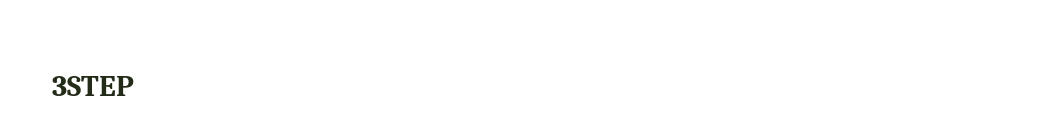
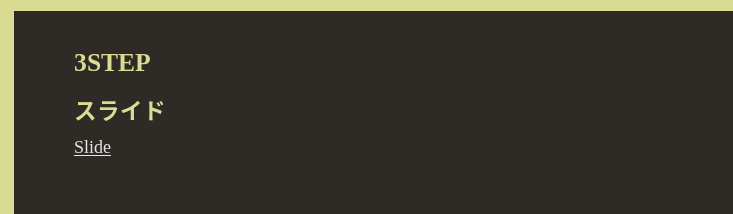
+ スライド
+ Slide

